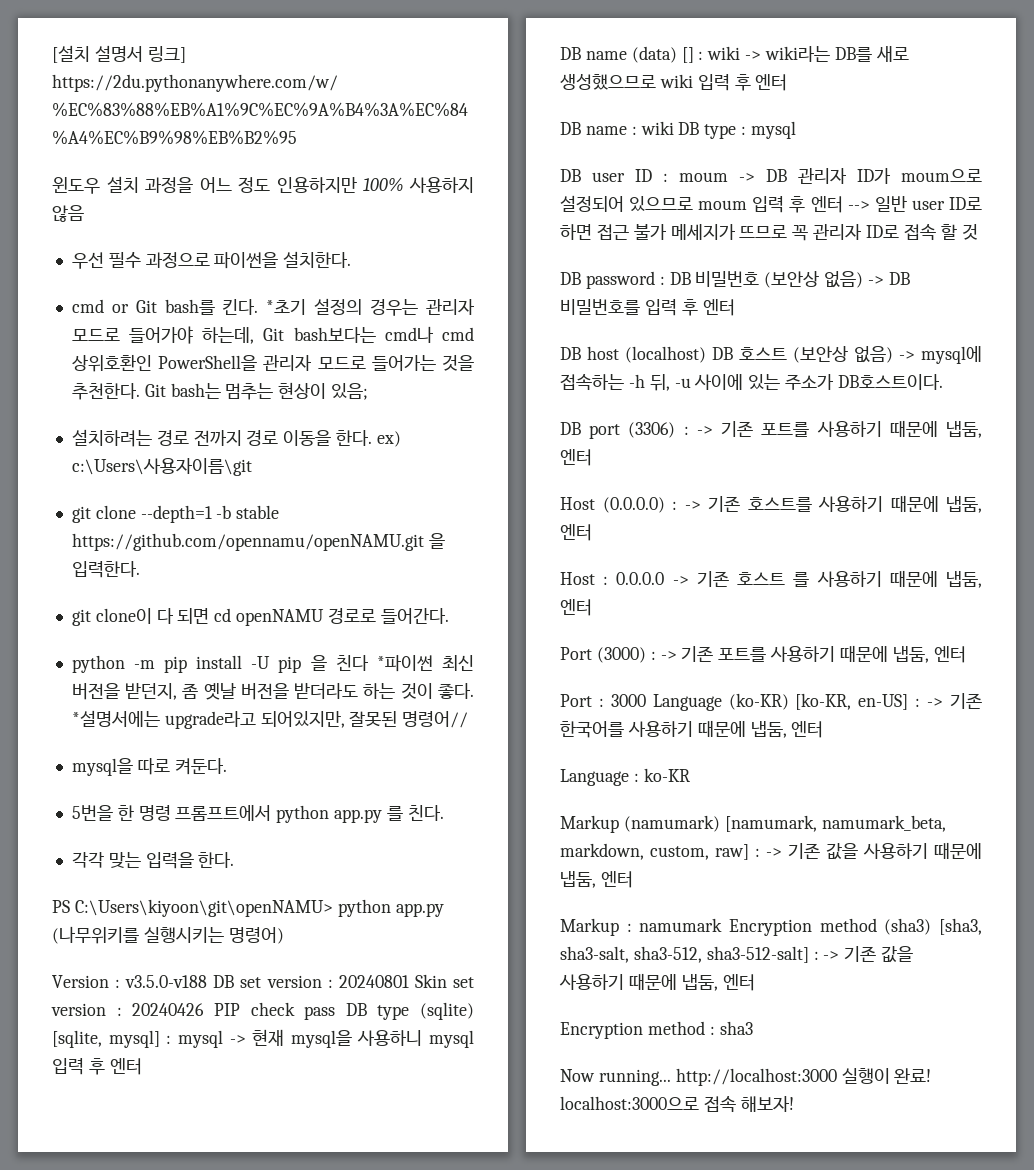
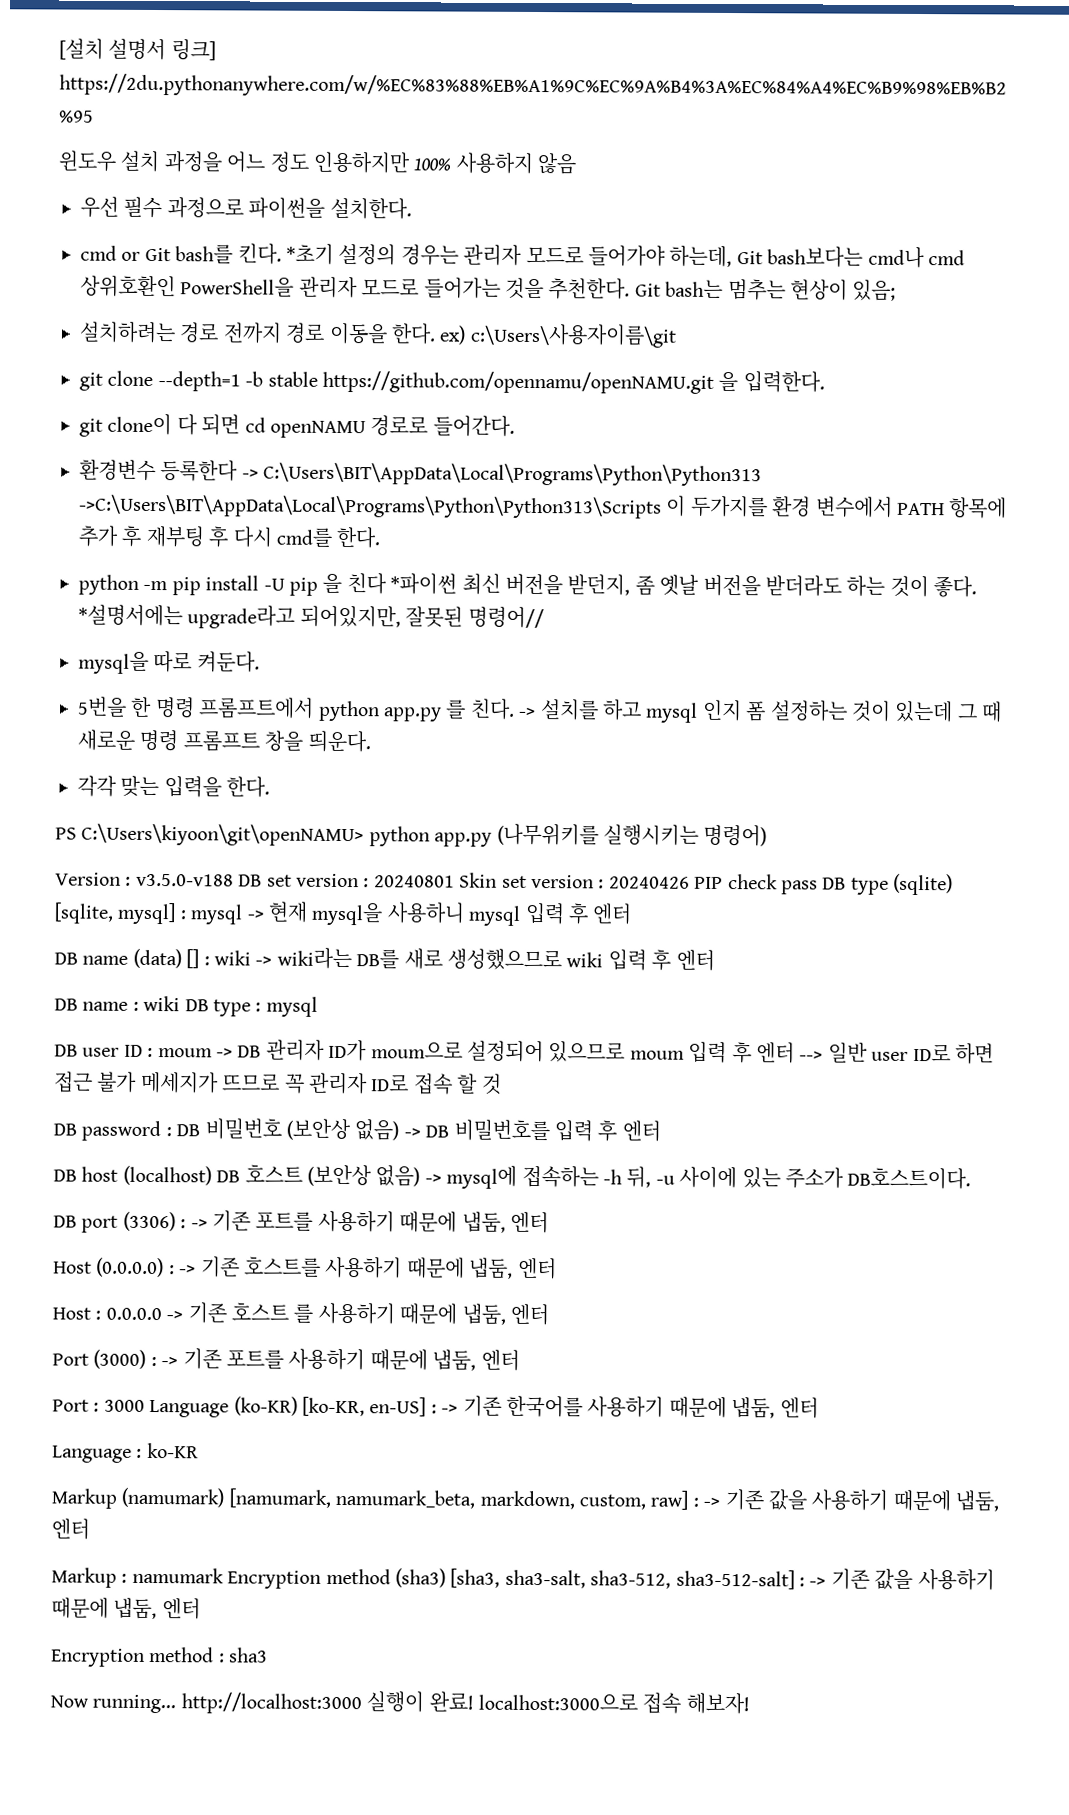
+ 환경변수 등록한다 -> C:\Users\BIT\AppData\Local\Programs\Python\Python313 ->C:\Users\BIT\AppData\Local\Programs\Python\Python313\Scripts 이 두가지를 환경 변수에서 PATH 항목에 추가 후 재부팅 후 다시 cmd를 한다.
+ -> 설치를 하고 mysql 인지 폼 설정하는 것이 있는데 그 때 새로운 명령 프롬프트 창을 띄운다.

